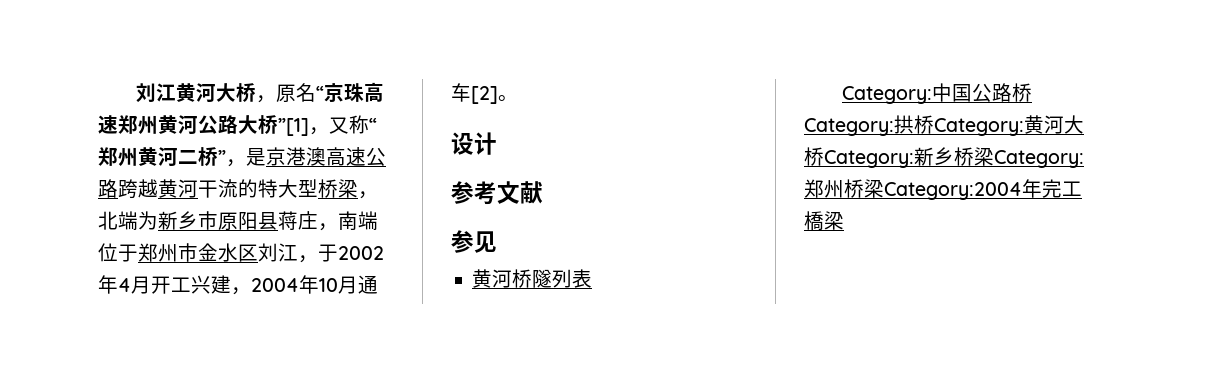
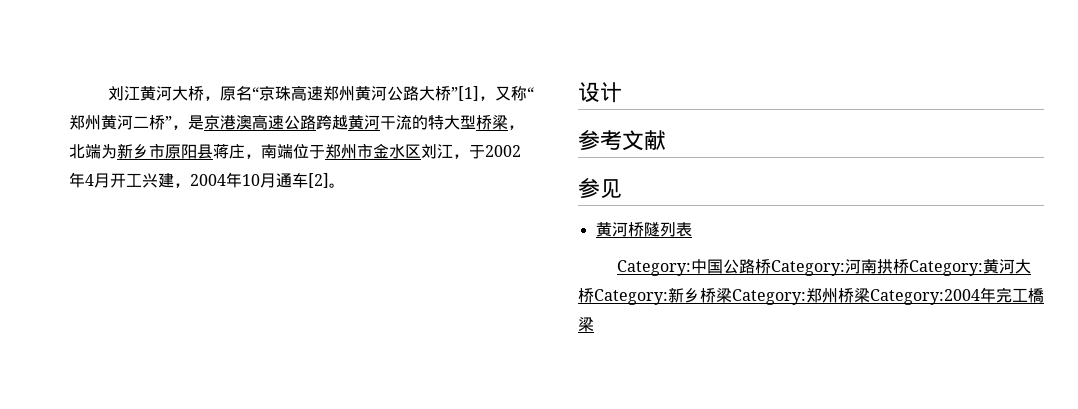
- Category:中国公路桥Category:拱桥Category:黄河大桥Category:新乡桥梁Category:郑州桥梁Category:2004年完工橋梁
+ Category:中国公路桥Category:河南拱桥Category:黄河大桥Category:新乡桥梁Category:郑州桥梁Category:2004年完工橋梁

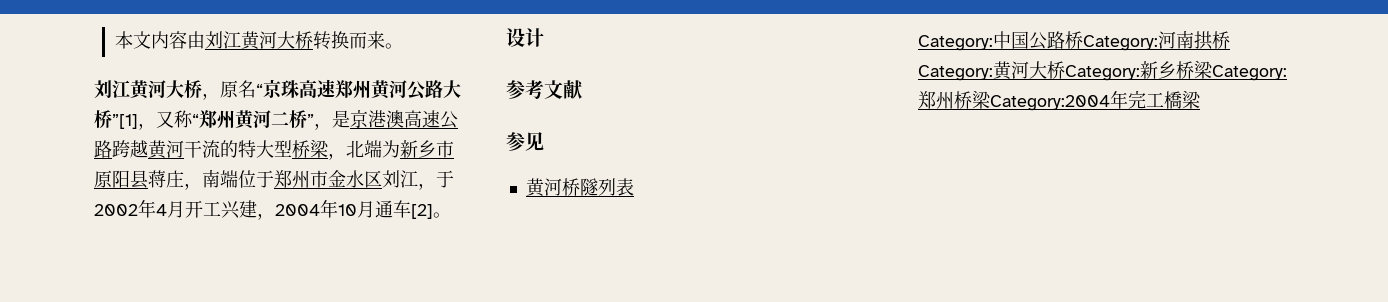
+ 本文内容由刘江黄河大桥转换而来。

